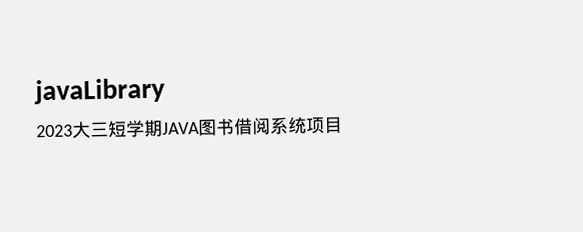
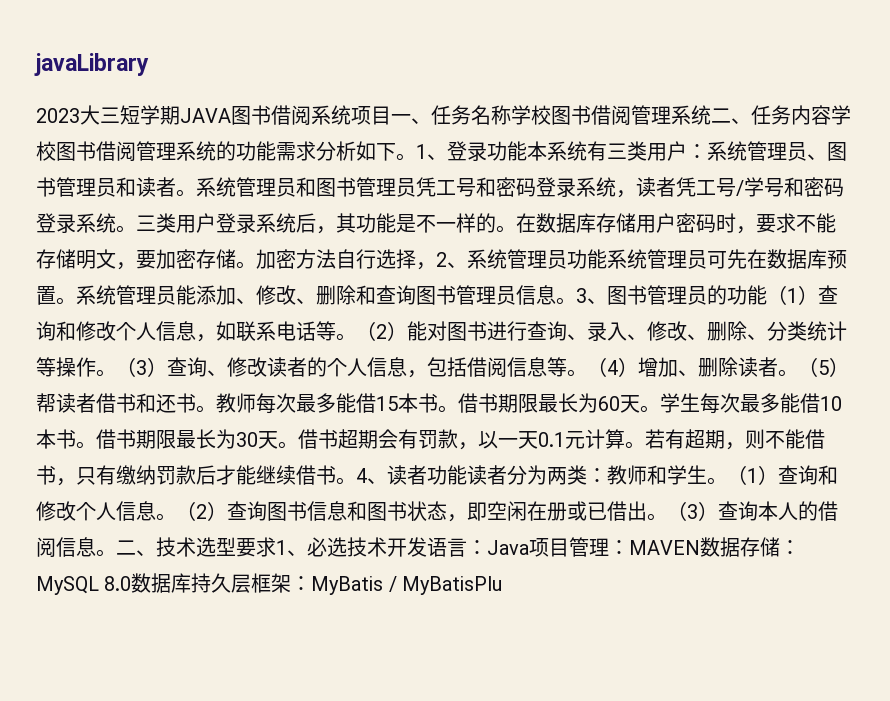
- 2023大三短学期JAVA图书借阅系统项目
+ 2023大三短学期JAVA图书借阅系统项目一、任务名称学校图书借阅管理系统二、任务内容学校图书借阅管理系统的功能需求分析如下。1、登录功能本系统有三类用户：系统管理员、图书管理员和读者。系统管理员和图书管理员凭工号和密码登录系统，读者凭工号/学号和密码登录系统。三类用户登录系统后，其功能是不一样的。在数据库存储用户密码时，要求不能存储明文，要加密存储。加密方法自行选择，2、系统管理员功能系统管理员可先在数据库预置。系统管理员能添加、修改、删除和查询图书管理员信息。3、图书管理员的功能（1）查询和修改个人信息，如联系电话等。（2）能对图书进行查询、录入、修改、删除、分类统计等操作。（3）查询、修改读者的个人信息，包括借阅信息等。（4）增加、删除读者。（5）帮读者借书和还书。教师每次最多能借15本书。借书期限最长为60天。学生每次最多能借10本书。借书期限最长为30天。借书超期会有罚款，以一天0.1元计算。若有超期，则不能借书，只有缴纳罚款后才能继续借书。4、读者功能读者分为两类：教师和学生。（1）查询和修改个人信息。（2）查询图书信息和图书状态，即空闲在册或已借出。（3）查询本人的借阅信息。二、技术选型要求1、必选技术开发语言：Java项目管理：MAVEN数据存储：MySQL 8.0数据库持久层框架：MyBatis / MyBatisPlu

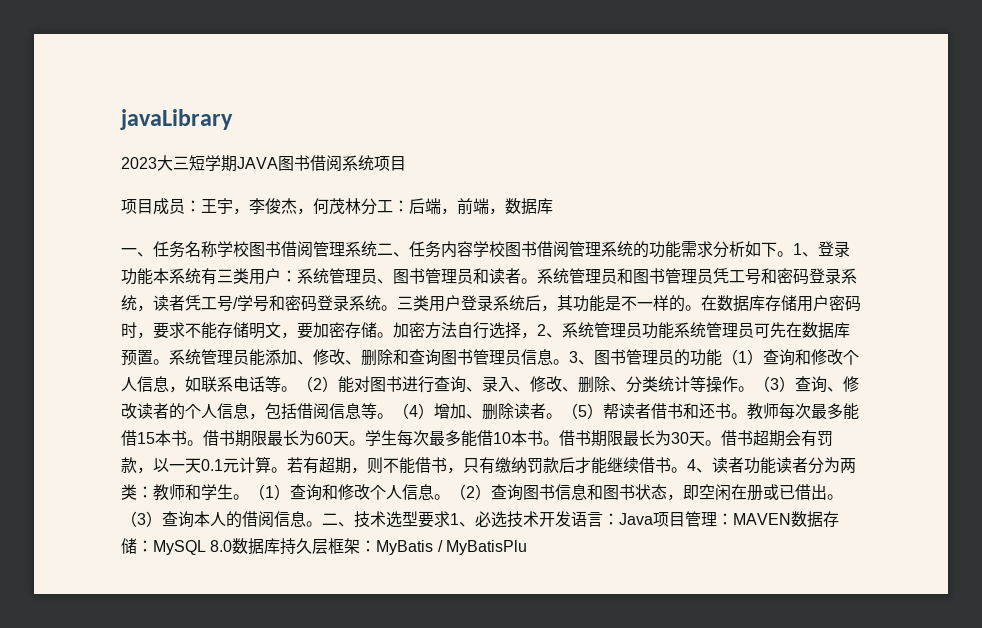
- 2023大三短学期JAVA图书借阅系统项目一、任务名称学校图书借阅管理系统二、任务内容学校图书借阅管理系统的功能需求分析如下。
+ 2023大三短学期JAVA图书借阅系统项目
+ 项目成员：王宇，李俊杰，何茂林分工：后端，前端，数据库
+ 一、任务名称学校图书借阅管理系统二、任务内容学校图书借阅管理系统的功能需求分析如下。

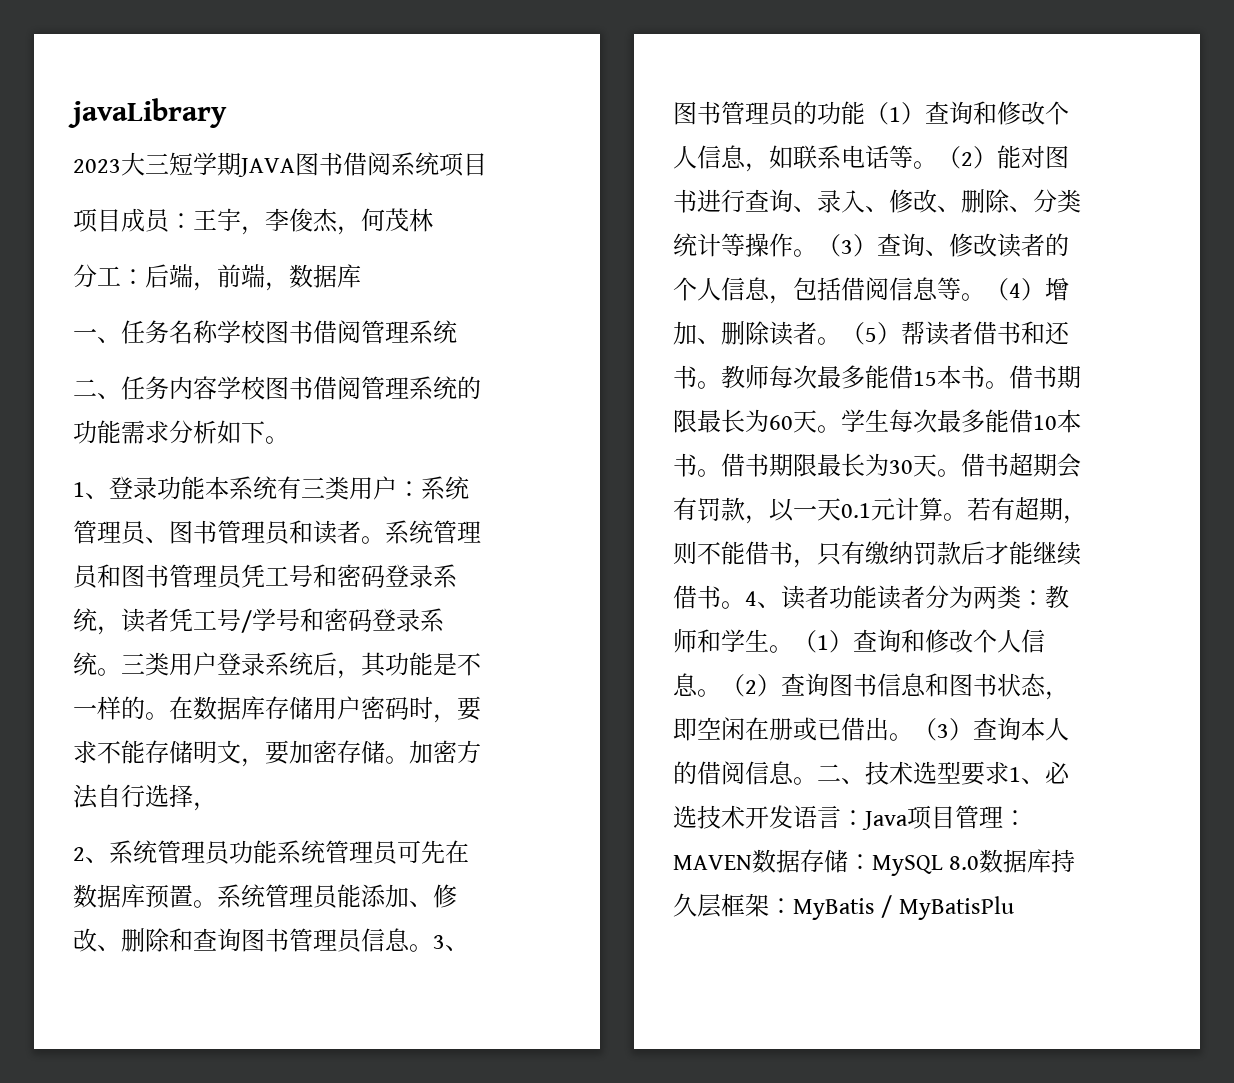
- 项目成员：王宇，李俊杰，何茂林分工：后端，前端，数据库
+ 项目成员：王宇，李俊杰，何茂林
+ 分工：后端，前端，数据库
- 一、任务名称学校图书借阅管理系统二、任务内容学校图书借阅管理系统的功能需求分析如下。1、登录功能本系统有三类用户：系统管理员、图书管理员和读者。
+ 一、任务名称学校图书借阅管理系统
+ 二、任务内容学校图书借阅管理系统的功能需求分析如下。
+ 1、登录功能本系统有三类用户：系统管理员、图书管理员和读者。
- 加密方法自行选择，2、系统管理员功能系统管理员可先在数据库预置。
+ 加密方法自行选择，
+ 2、系统管理员功能系统管理员可先在数据库预置。

